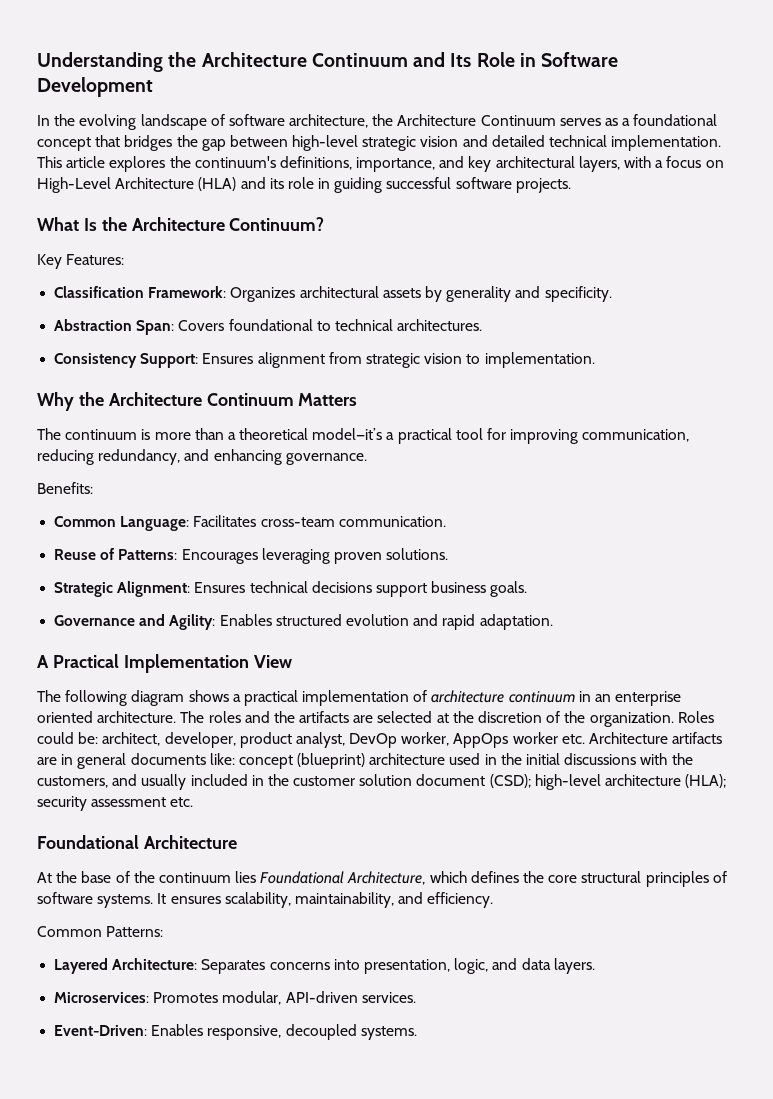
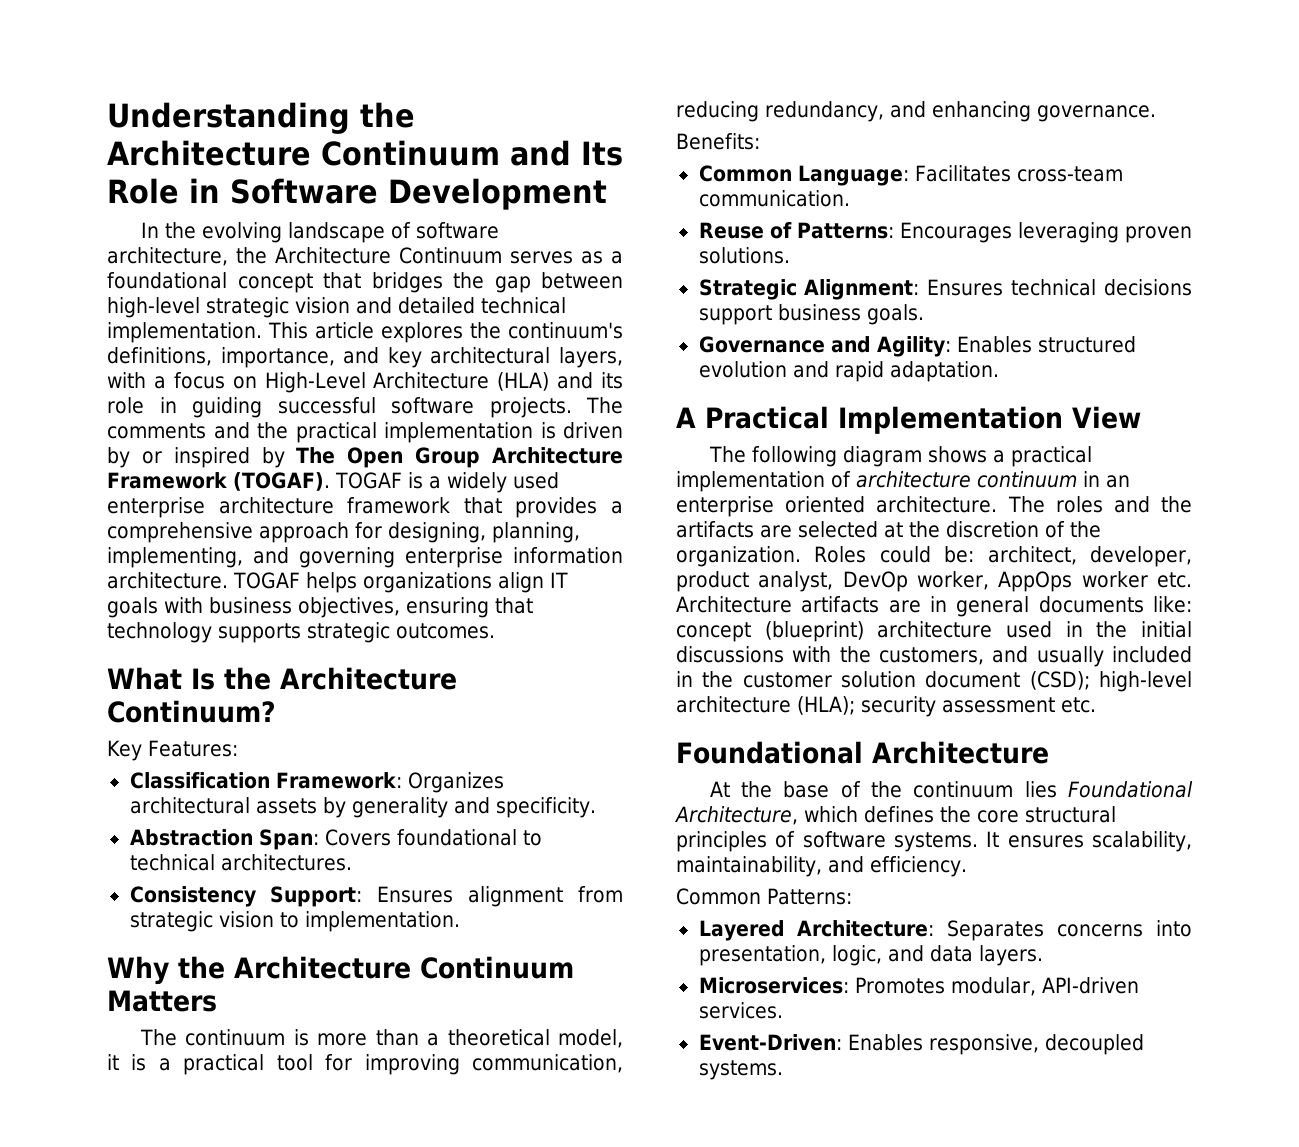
+ The comments and the practical implementation is driven by or inspired by The Open Group Architecture Framework (TOGAF). TOGAF is a widely used enterprise architecture framework that provides a comprehensive approach for designing, planning, implementing, and governing enterprise information architecture. TOGAF helps organizations align IT goals with business objectives, ensuring that technology supports strategic outcomes.
- The continuum is more than a theoretical model—it’s a practical tool for improving communication, reducing redundancy, and enhancing governance.
+ The continuum is more than a theoretical model, it is a practical tool for improving communication, reducing redundancy, and enhancing governance.

